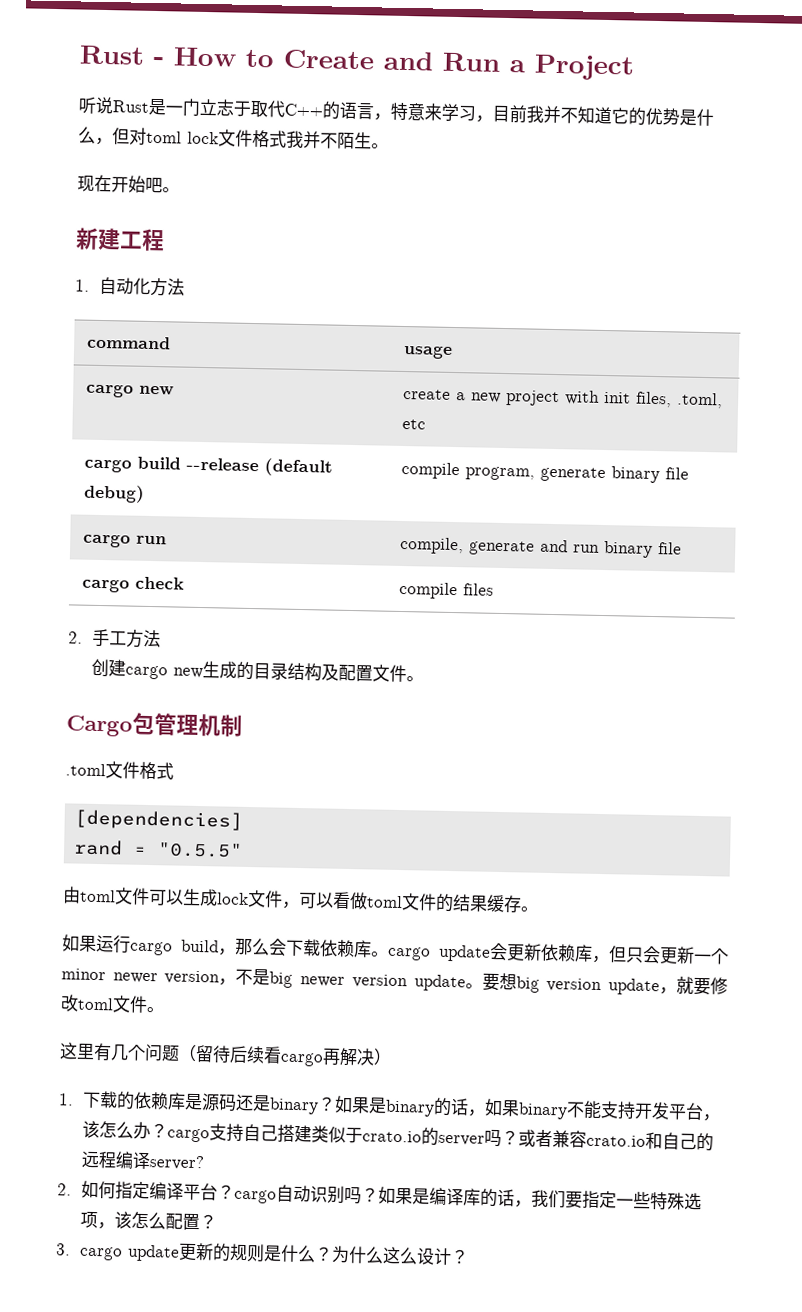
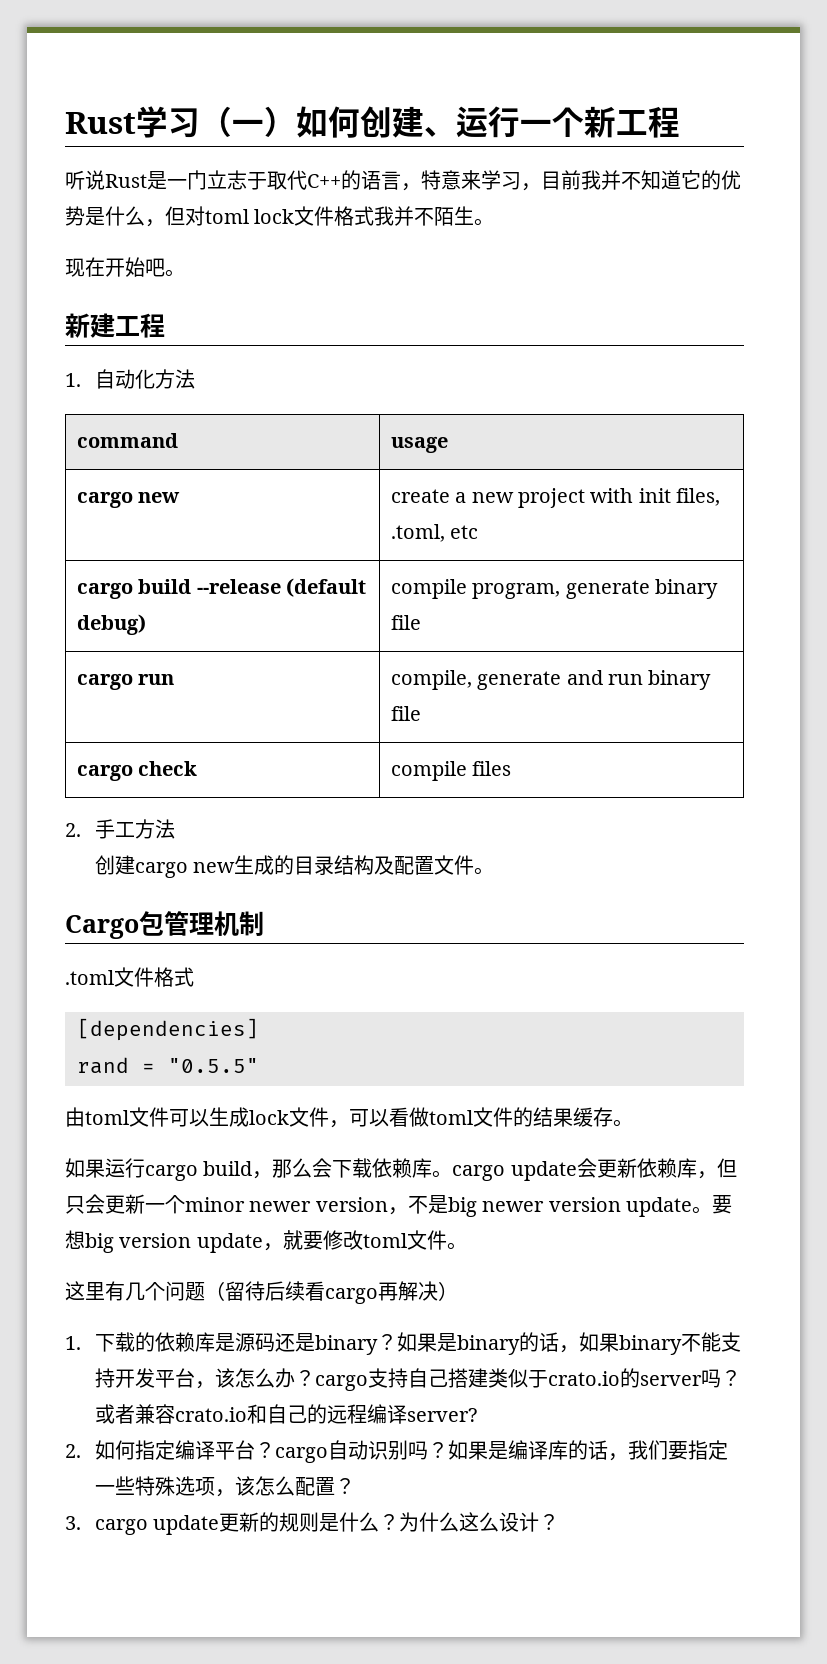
- Rust - How to Create and Run a Project
+ Rust学习（一）如何创建、运行一个新工程

